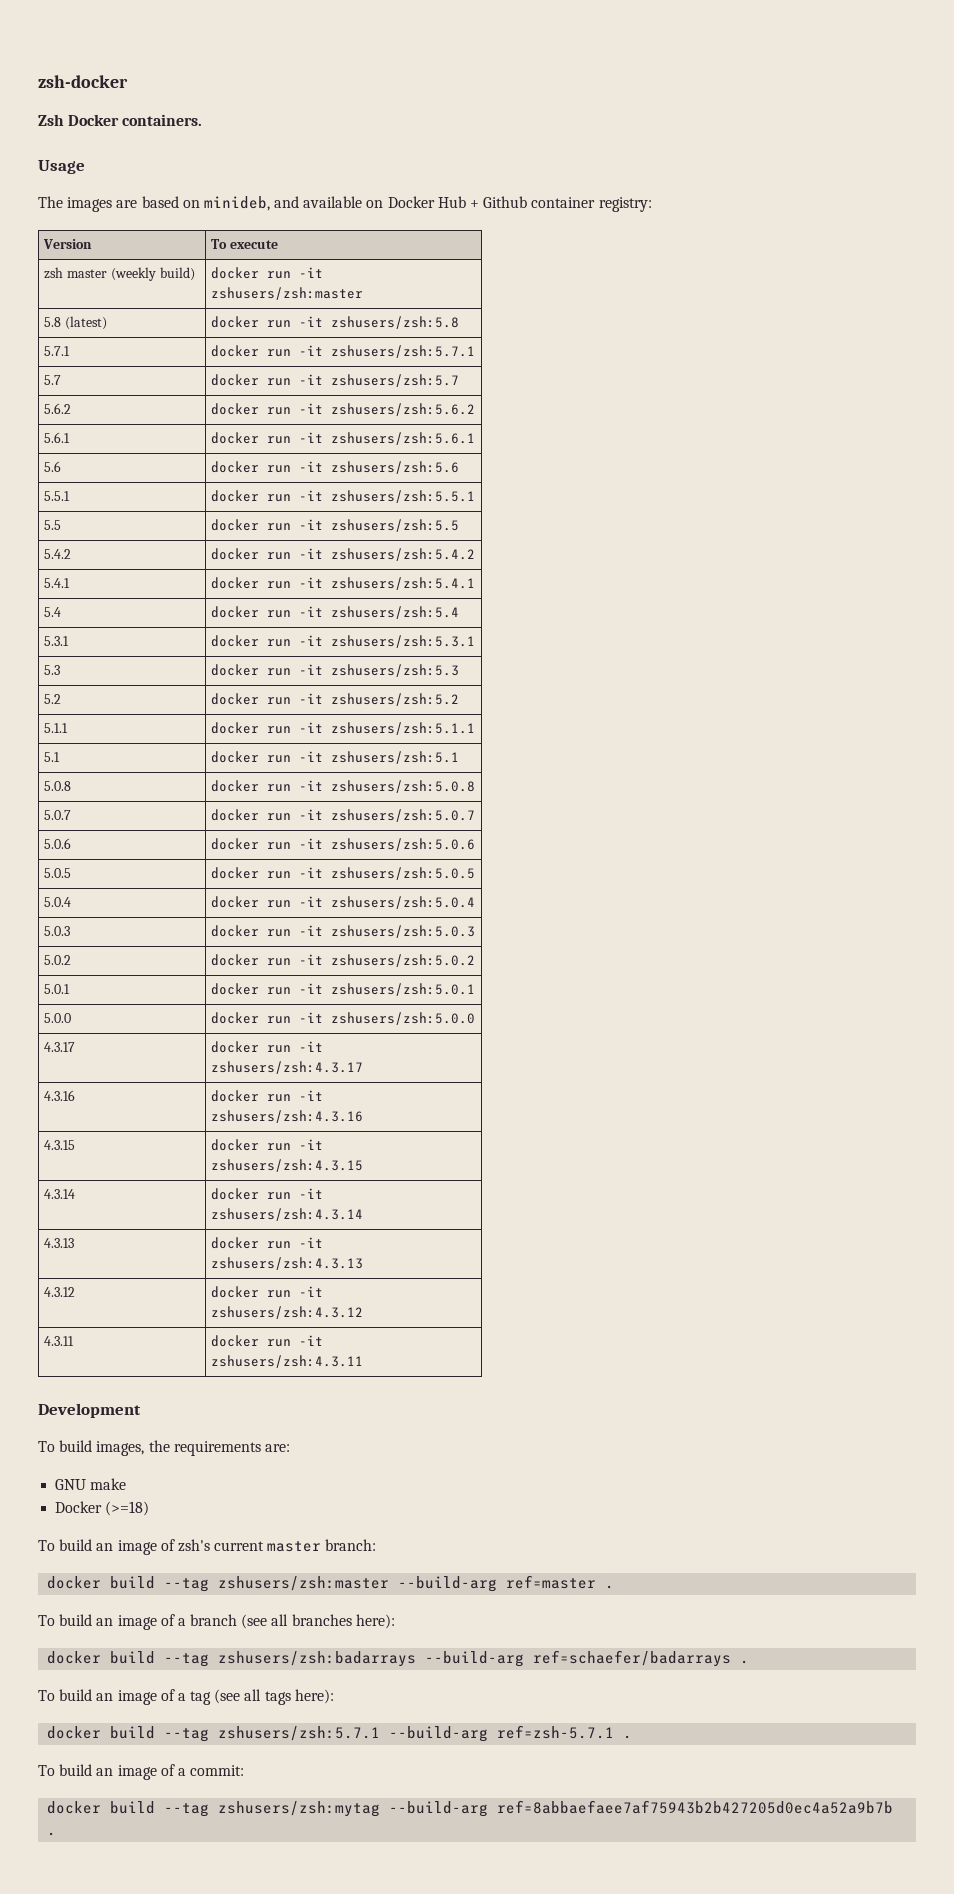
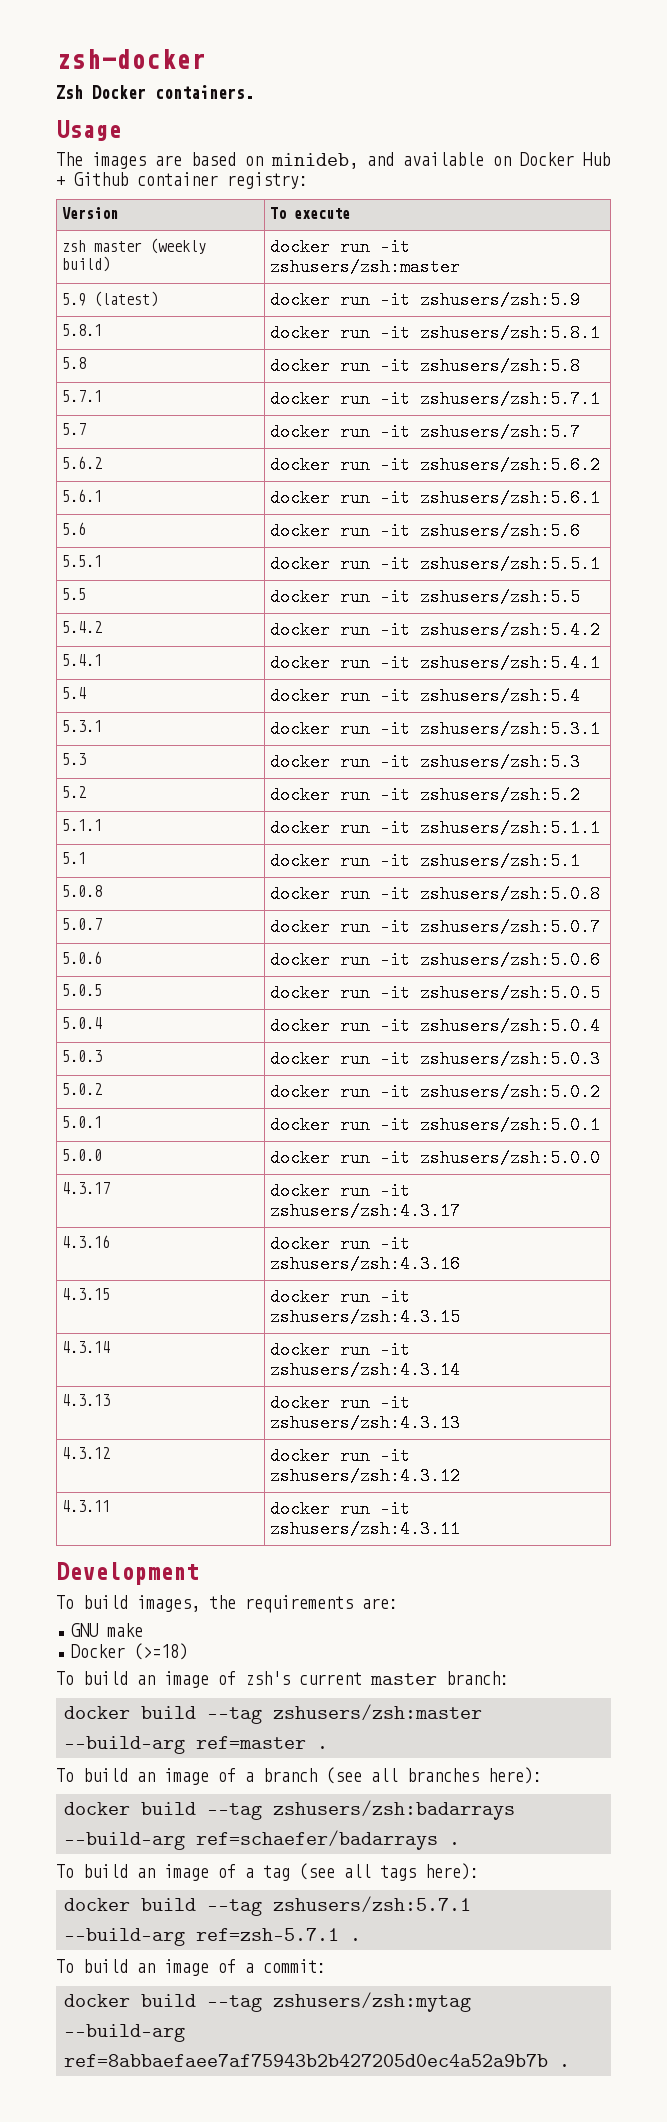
+ 5.9 (latest) | docker run -it zshusers/zsh:5.9
+ 5.8.1 | docker run -it zshusers/zsh:5.8.1
- 5.8 (latest) | docker run -it zshusers/zsh:5.8
+ 5.8 | docker run -it zshusers/zsh:5.8

